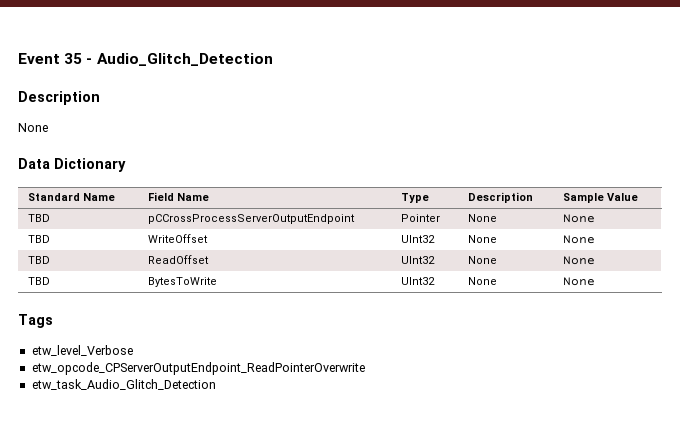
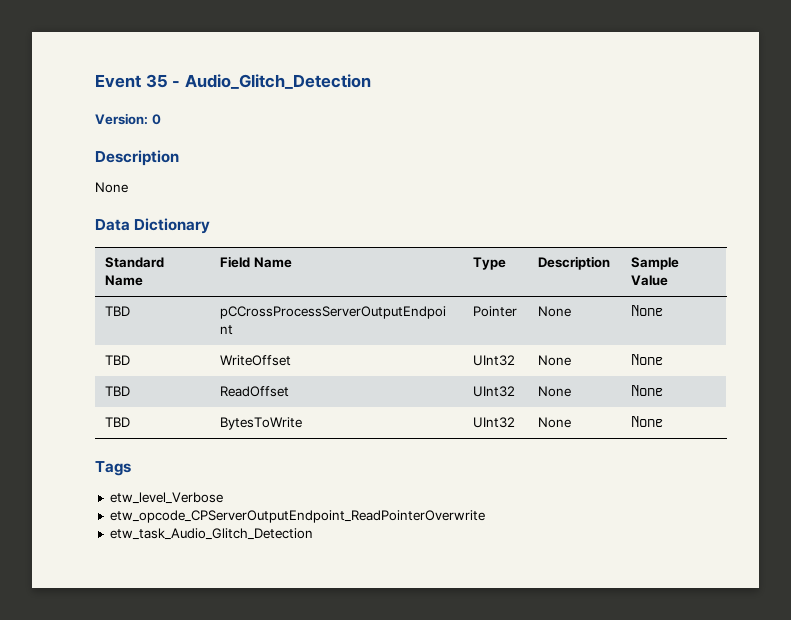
+ Version: 0

